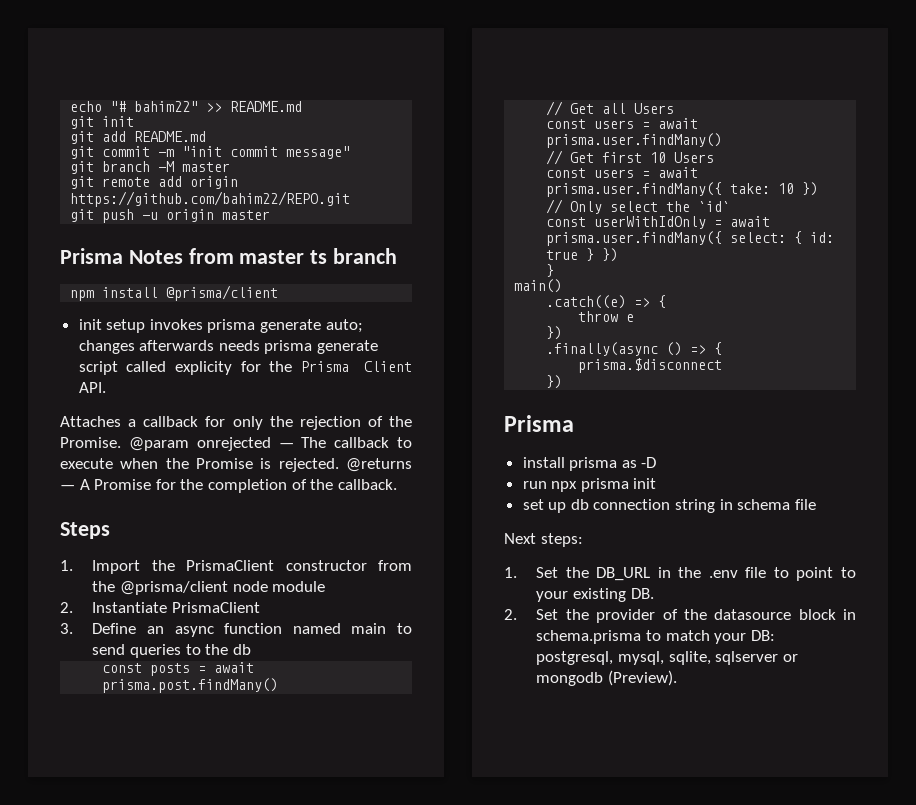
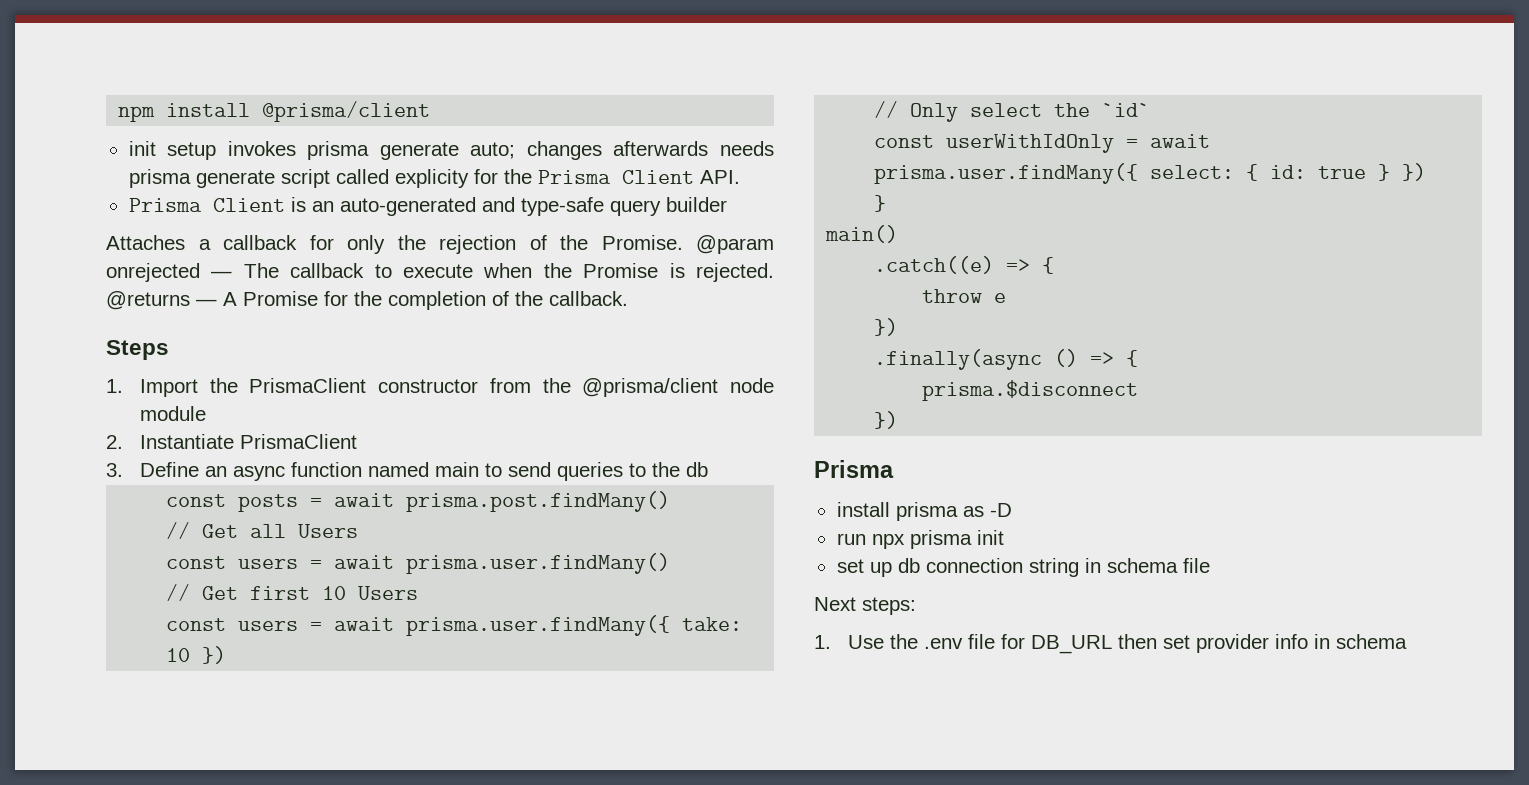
- echo "# bahim22" >> README.md
- git init
- git add README.md
- git commit -m "init commit message"
- git branch -M master
- git remote add origin https://github.com/bahim22/REPO.git
- git push -u origin master
- Prisma Notes from master ts branch
+ Prisma Client is an auto-generated and type-safe query builder
- 1. Set the DB_URL in the .env file to point to your existing DB.
- 2. Set the provider of the datasource block in schema.prisma to match your DB: postgresql, mysql, sqlite, sqlserver or mongodb (Preview).
+ 1. Use the .env file for DB_URL then set provider info in schema

